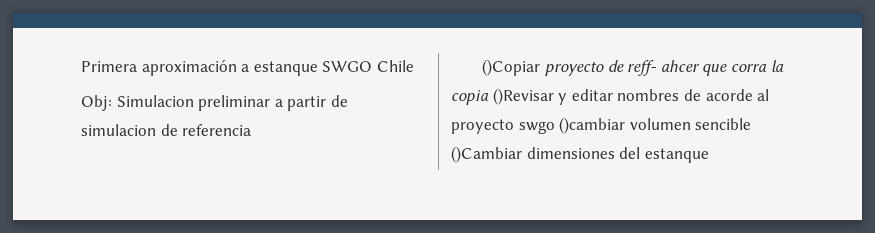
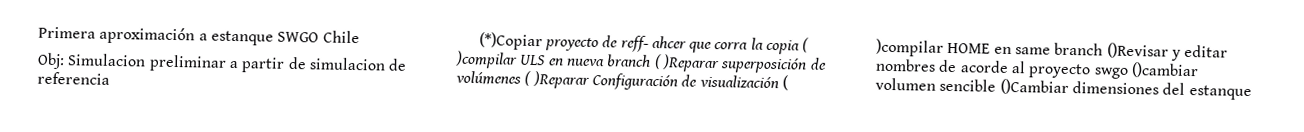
- ()Copiar proyecto de reff- ahcer que corra la copia ()Revisar y editar nombres de acorde al proyecto swgo ()cambiar volumen sencible ()Cambiar dimensiones del estanque
+ (*)Copiar proyecto de reff- ahcer que corra la copia ( )compilar ULS en nueva branch ( )Reparar superposición de volúmenes ( )Reparar Configuración de visualización ( )compilar HOME en same branch ()Revisar y editar nombres de acorde al proyecto swgo ()cambiar volumen sencible ()Cambiar dimensiones del estanque

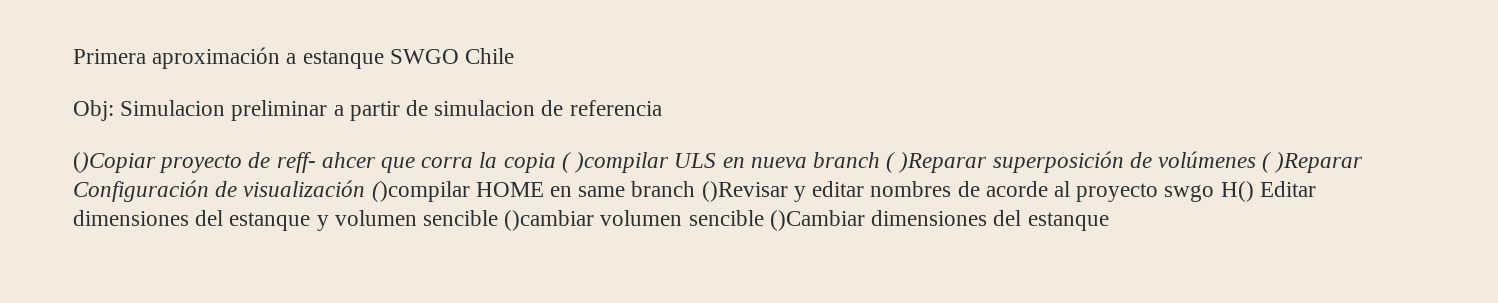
- (*)Copiar proyecto de reff- ahcer que corra la copia ( )compilar ULS en nueva branch ( )Reparar superposición de volúmenes ( )Reparar Configuración de visualización ( )compilar HOME en same branch ()Revisar y editar nombres de acorde al proyecto swgo ()cambiar volumen sencible ()Cambiar dimensiones del estanque
+ ()Copiar proyecto de reff- ahcer que corra la copia ( )compilar ULS en nueva branch ( )Reparar superposición de volúmenes ( )Reparar Configuración de visualización ()compilar HOME en same branch ()Revisar y editar nombres de acorde al proyecto swgo H() Editar dimensiones del estanque y volumen sencible ()cambiar volumen sencible ()Cambiar dimensiones del estanque

